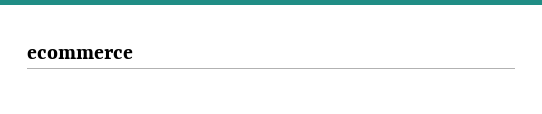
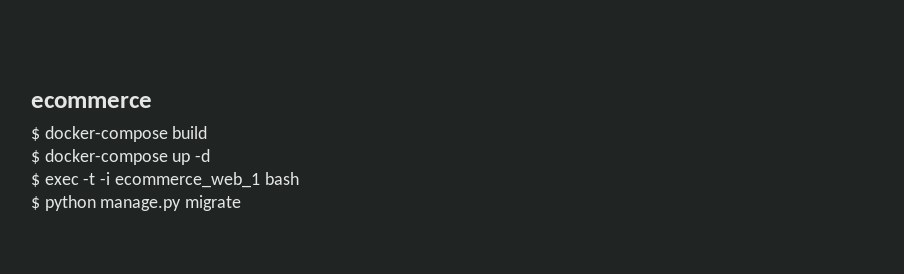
+ $ docker-compose build
+ $ docker-compose up -d
+ $ exec -t -i ecommerce_web_1 bash
+ $ python manage.py migrate

